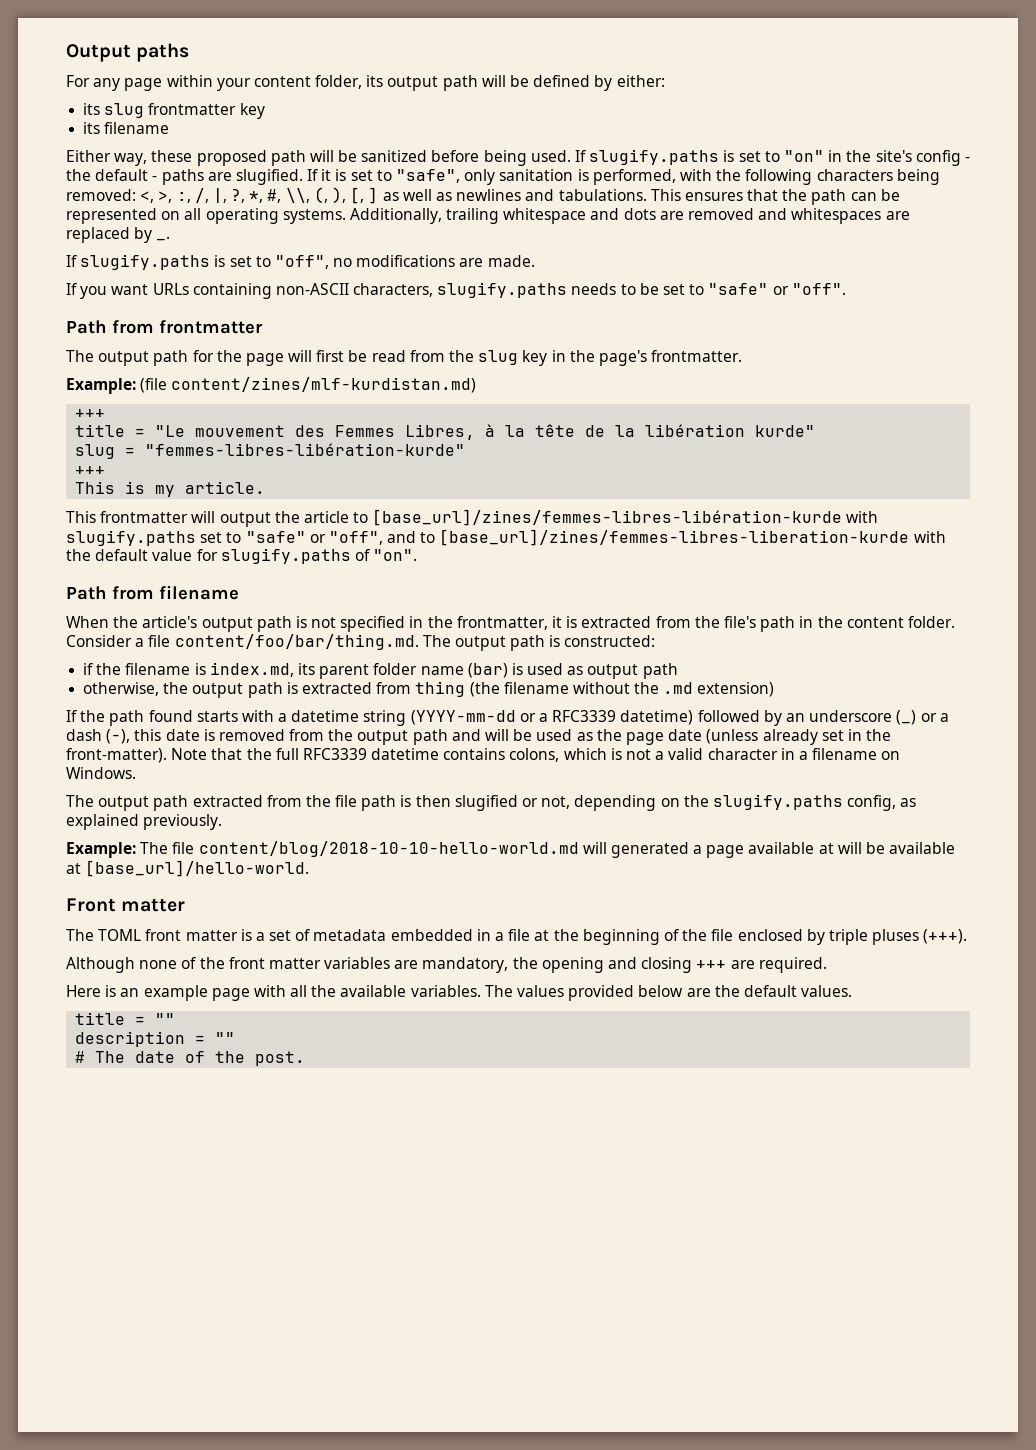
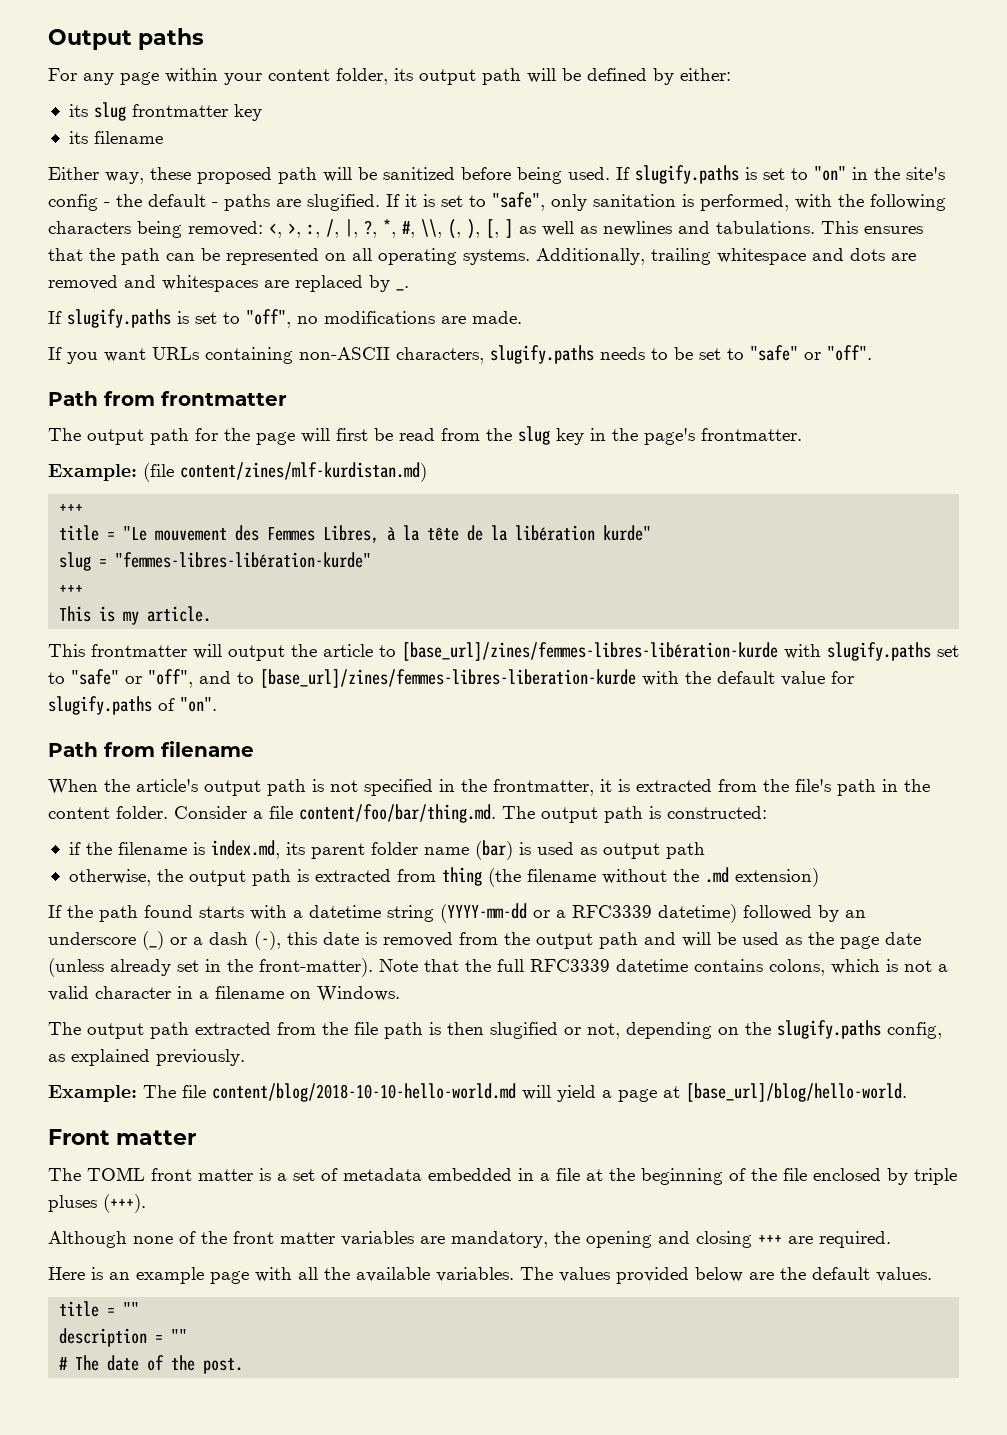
- Example: The file content/blog/2018-10-10-hello-world.md will generated a page available at will be available at [base_url]/hello-world.
+ Example: The file content/blog/2018-10-10-hello-world.md will yield a page at [base_url]/blog/hello-world.

